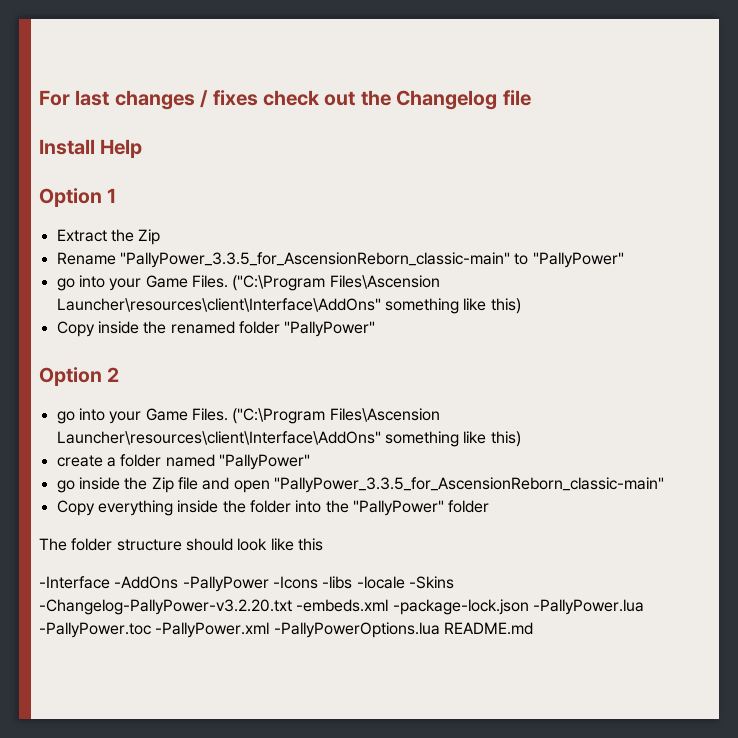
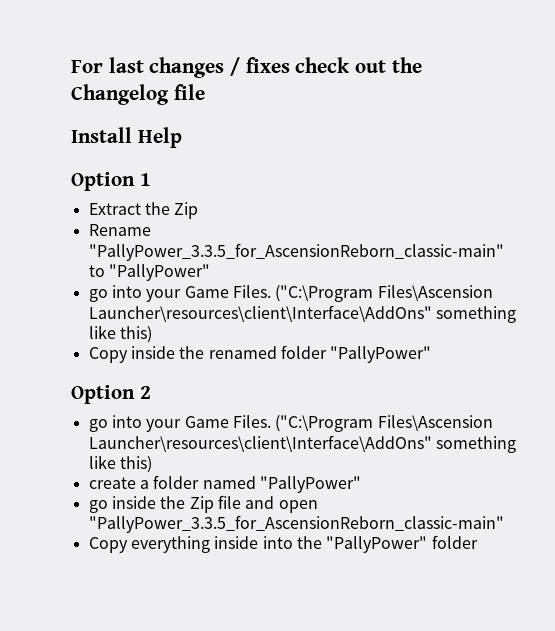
- Copy everything inside the folder into the "PallyPower" folder
+ Copy everything inside into the "PallyPower" folder
- The folder structure should look like this
- -Interface -AddOns -PallyPower -Icons -libs -locale -Skins -Changelog-PallyPower-v3.2.20.txt -embeds.xml -package-lock.json -PallyPower.lua -PallyPower.toc -PallyPower.xml -PallyPowerOptions.lua README.md

